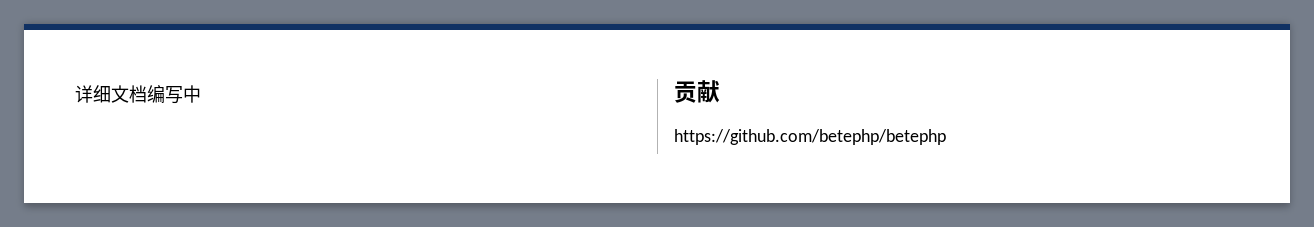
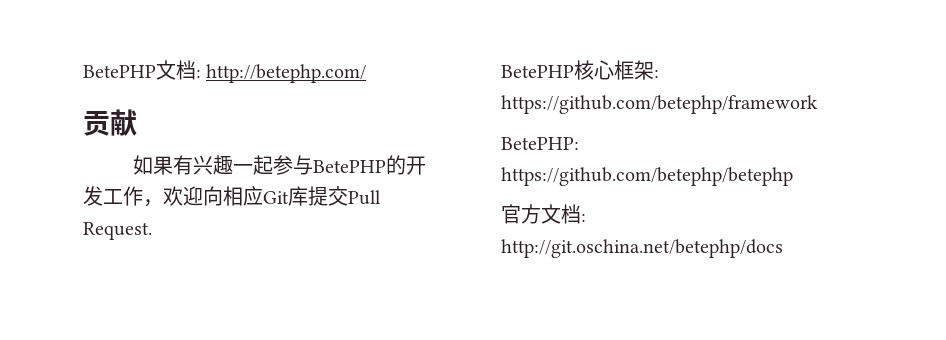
- 详细文档编写中
+ BetePHP文档: http://betephp.com/
  贡献
- https://github.com/betephp/betephp
+ 如果有兴趣一起参与BetePHP的开发工作，欢迎向相应Git库提交Pull Request.
+ BetePHP核心框架: https://github.com/betephp/framework
+ BetePHP: https://github.com/betephp/betephp
+ 官方文档: http://git.oschina.net/betephp/docs

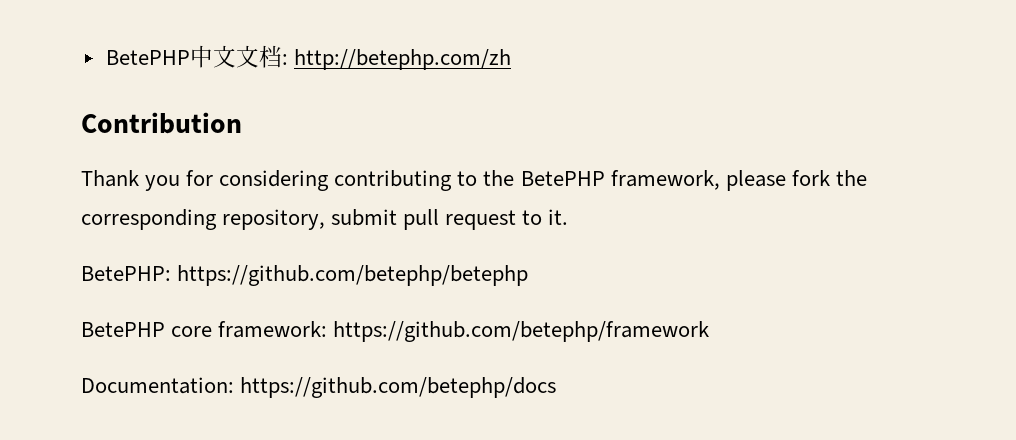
- BetePHP文档: http://betephp.com/
- 贡献
- 如果有兴趣一起参与BetePHP的开发工作，欢迎向相应Git库提交Pull Request.
- BetePHP核心框架: https://github.com/betephp/framework
+ BetePHP中文文档: http://betephp.com/zh
+ Contribution
+ Thank you for considering contributing to the BetePHP framework, please fork the corresponding repository, submit pull request to it.
  BetePHP: https://github.com/betephp/betephp
- 官方文档: http://git.oschina.net/betephp/docs
+ BetePHP core framework: https://github.com/betephp/framework
+ Documentation: https://github.com/betephp/docs

